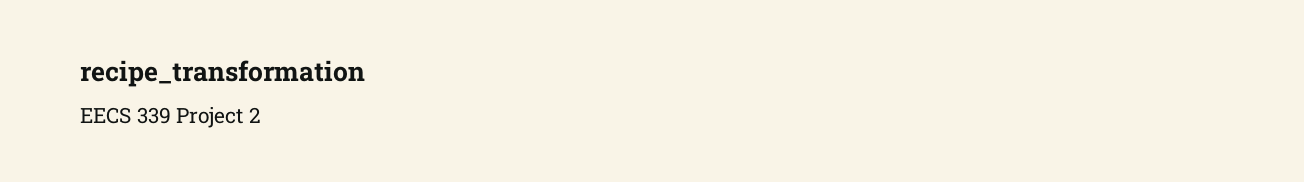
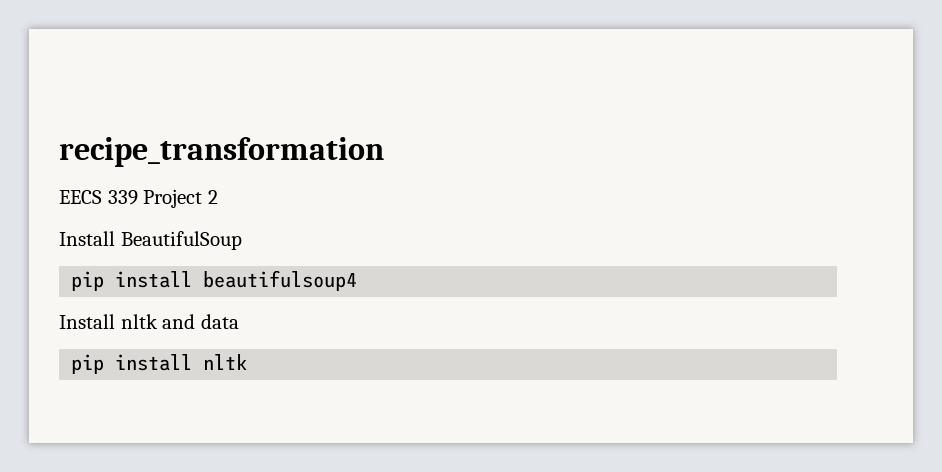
+ Install BeautifulSoup
+ pip install beautifulsoup4
+ Install nltk and data
+ pip install nltk

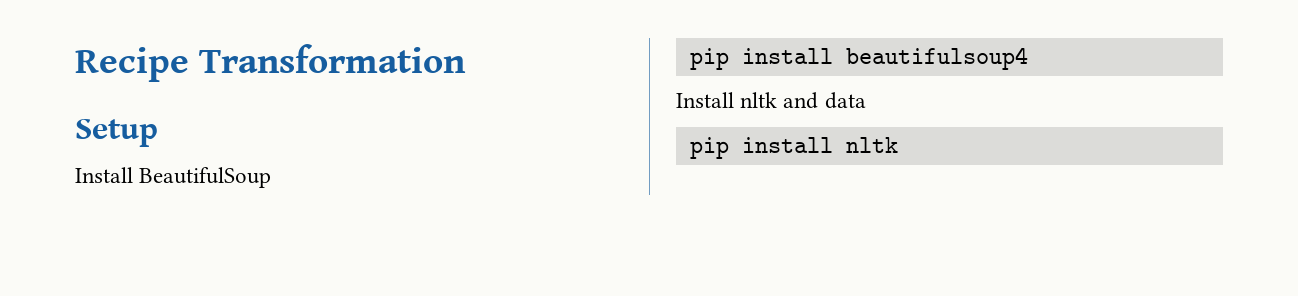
- recipe_transformation
- EECS 339 Project 2
+ Recipe Transformation
+ Setup

